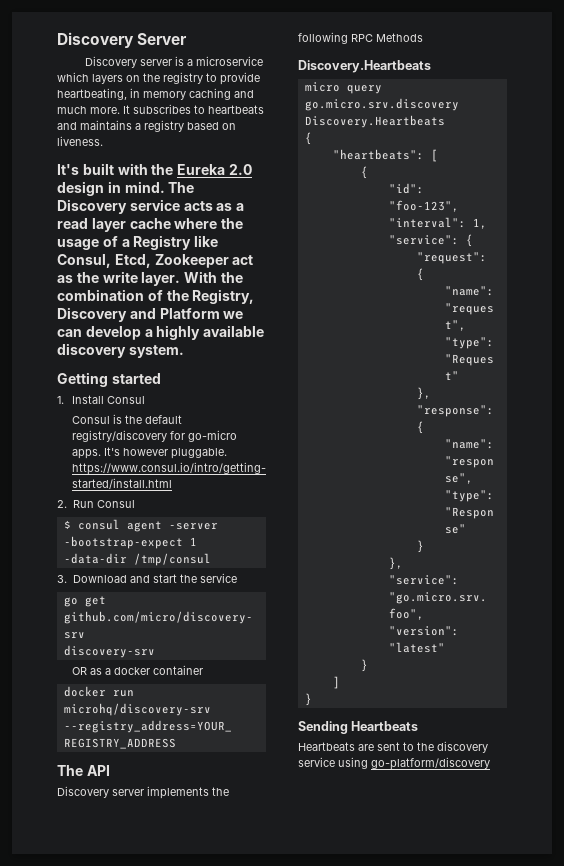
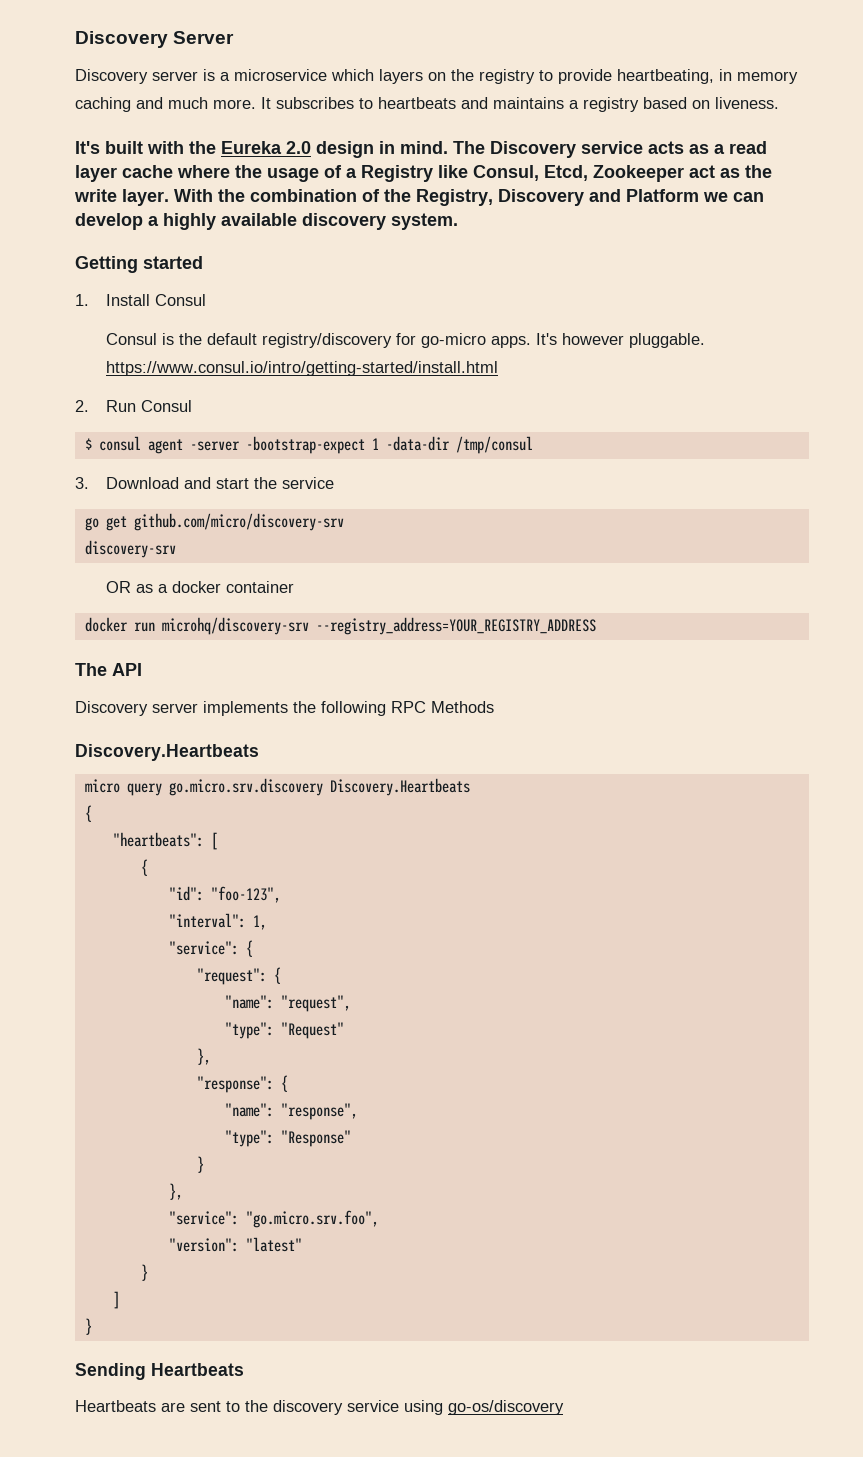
- Heartbeats are sent to the discovery service using go-platform/discovery
+ Heartbeats are sent to the discovery service using go-os/discovery

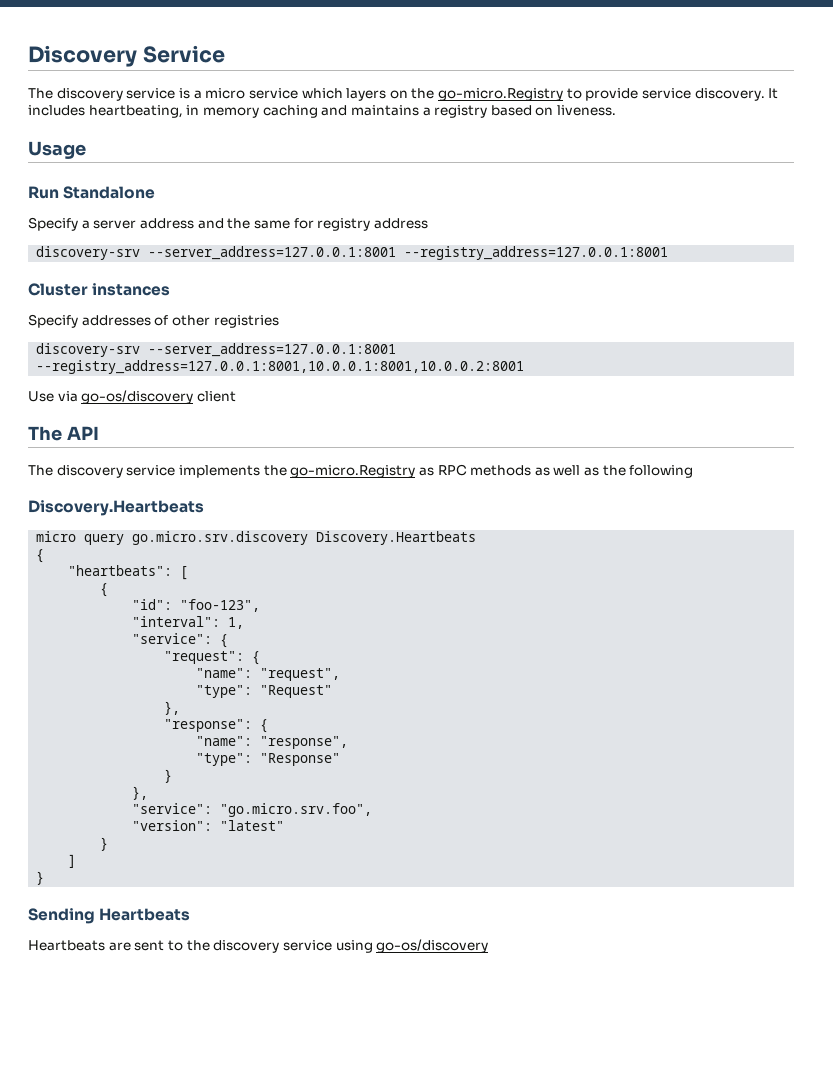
- Discovery Server
- Discovery server is a microservice which layers on the registry to provide heartbeating, in memory caching and much more. It subscribes to heartbeats and maintains a registry based on liveness.
+ Discovery Service
+ The discovery service is a micro service which layers on the go-micro.Registry to provide service discovery. It includes heartbeating, in memory caching and maintains a registry based on liveness.
- It's built with the Eureka 2.0 design in mind. The Discovery service acts as a read layer cache where the usage of a Registry like Consul, Etcd, Zookeeper act as the write layer. With the combination of the Registry, Discovery and Platform we can develop a highly available discovery system.
- Getting started
- 1. Install Consul
- Consul is the default registry/discovery for go-micro apps. It's however pluggable. https://www.consul.io/intro/getting-started/install.html
- 2. Run Consul
- $ consul agent -server -bootstrap-expect 1 -data-dir /tmp/consul
- 3. Download and start the service
- go get github.com/micro/discovery-srv
- discovery-srv
- OR as a docker container
- docker run microhq/discovery-srv --registry_address=YOUR_REGISTRY_ADDRESS
+ Usage
+ Run Standalone
+ Specify a server address and the same for registry address
+ discovery-srv --server_address=127.0.0.1:8001 --registry_address=127.0.0.1:8001
+ Cluster instances
+ Specify addresses of other registries
+ discovery-srv --server_address=127.0.0.1:8001 --registry_address=127.0.0.1:8001,10.0.0.1:8001,10.0.0.2:8001
+ Use via go-os/discovery client
  The API
- Discovery server implements the following RPC Methods
+ The discovery service implements the go-micro.Registry as RPC methods as well as the following

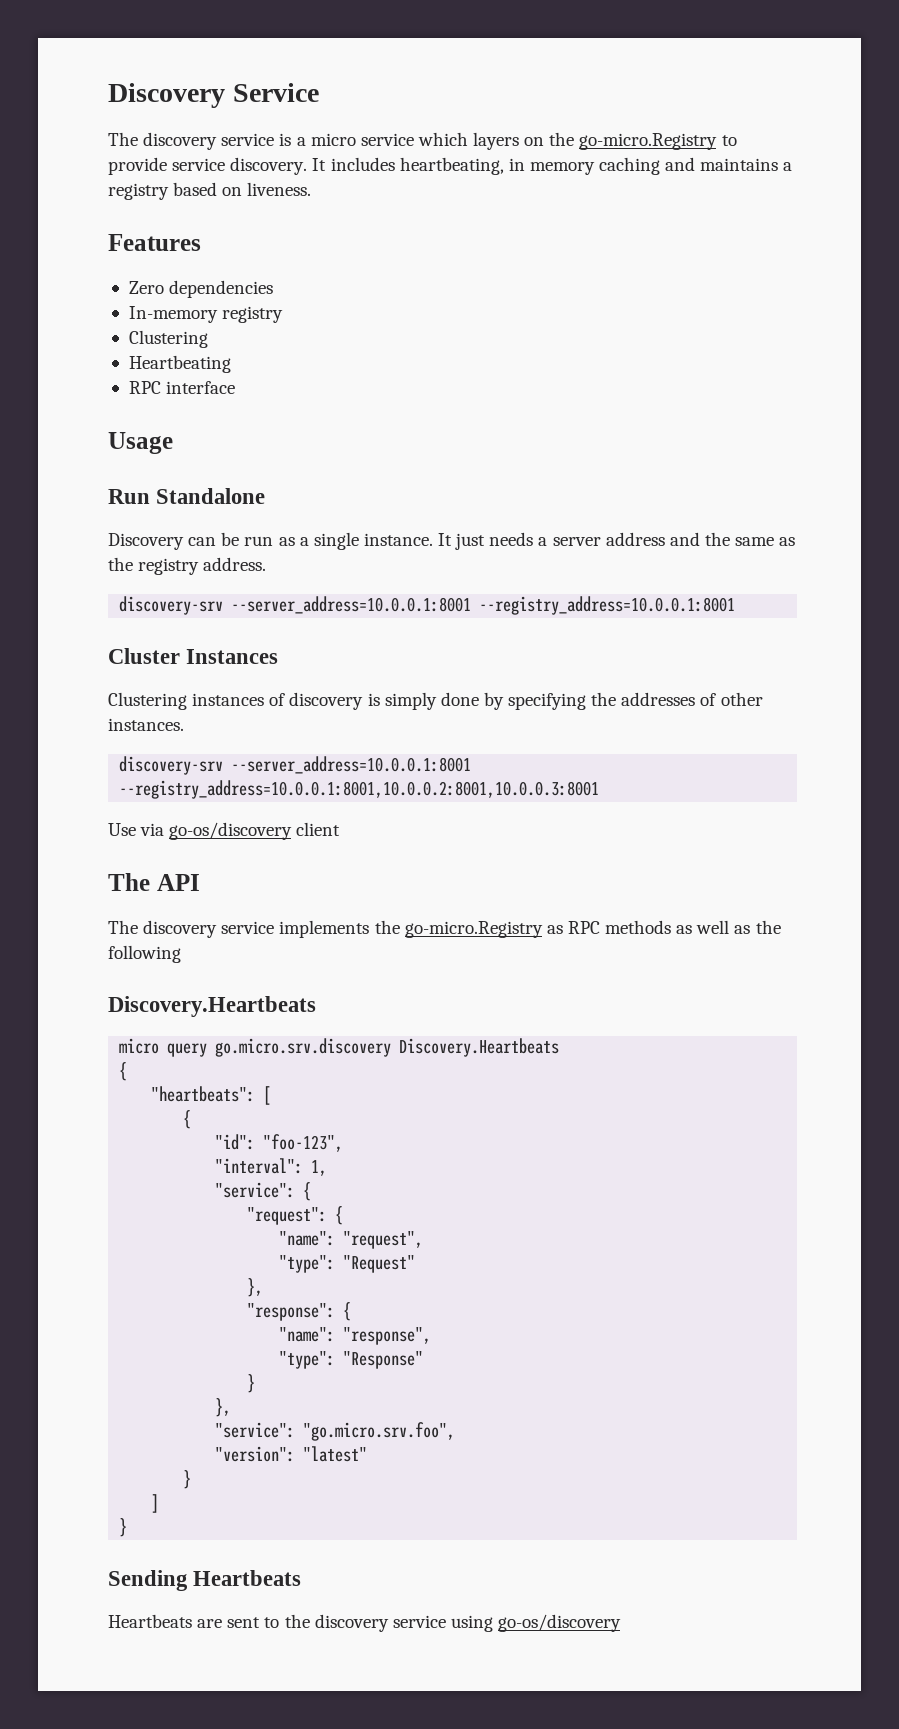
+ Features
+ Zero dependencies
+ In-memory registry
+ Clustering
+ Heartbeating
+ RPC interface
  Usage
  Run Standalone
- Specify a server address and the same for registry address
- discovery-srv --server_address=127.0.0.1:8001 --registry_address=127.0.0.1:8001
+ Discovery can be run as a single instance. It just needs a server address and the same as the registry address.
+ discovery-srv --server_address=10.0.0.1:8001 --registry_address=10.0.0.1:8001
- Cluster instances
- Specify addresses of other registries
- discovery-srv --server_address=127.0.0.1:8001 --registry_address=127.0.0.1:8001,10.0.0.1:8001,10.0.0.2:8001
+ Cluster Instances
+ Clustering instances of discovery is simply done by specifying the addresses of other instances.
+ discovery-srv --server_address=10.0.0.1:8001 --registry_address=10.0.0.1:8001,10.0.0.2:8001,10.0.0.3:8001

